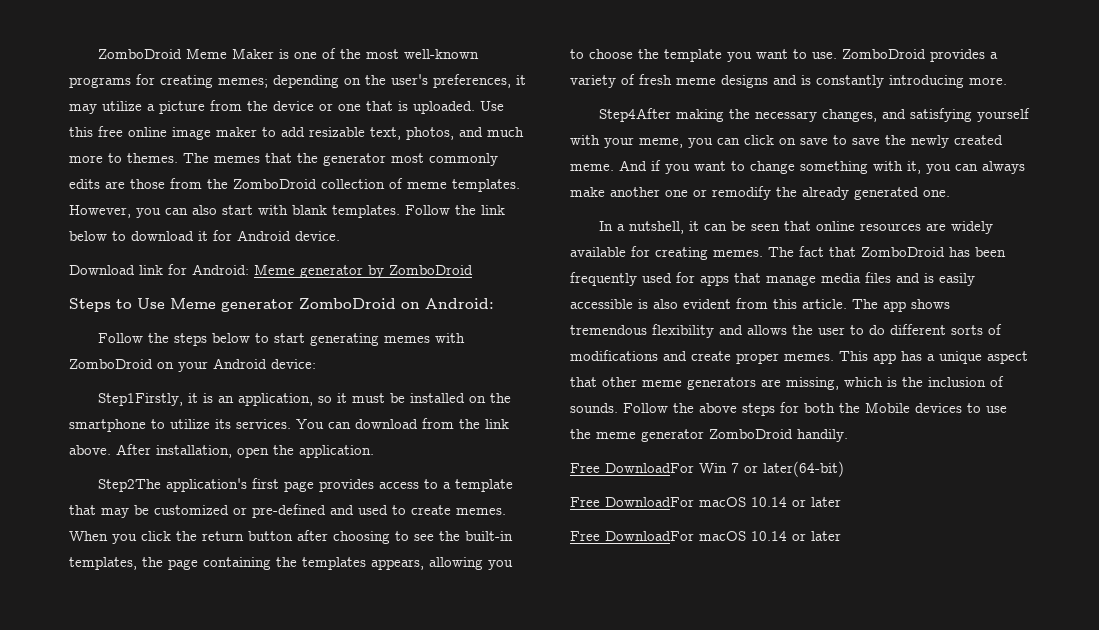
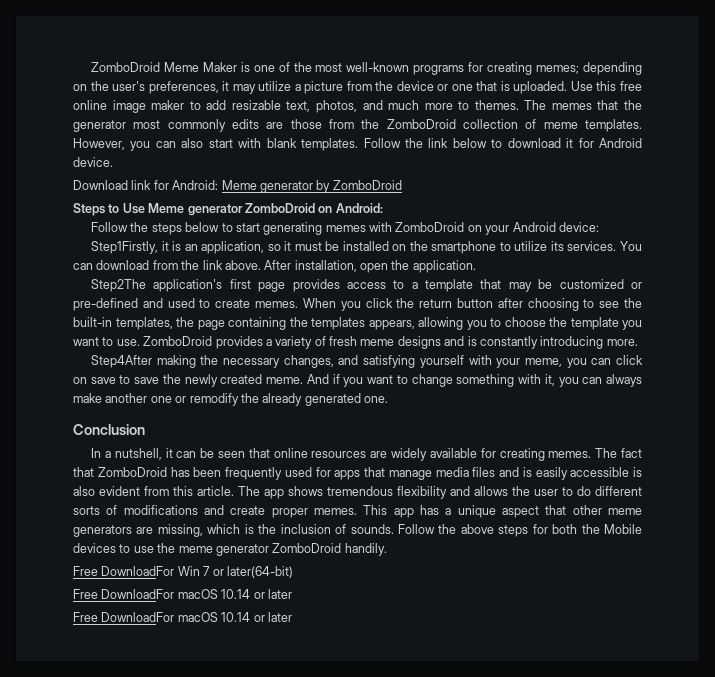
+ Conclusion

